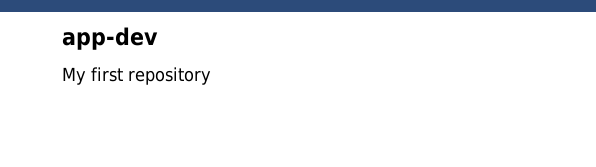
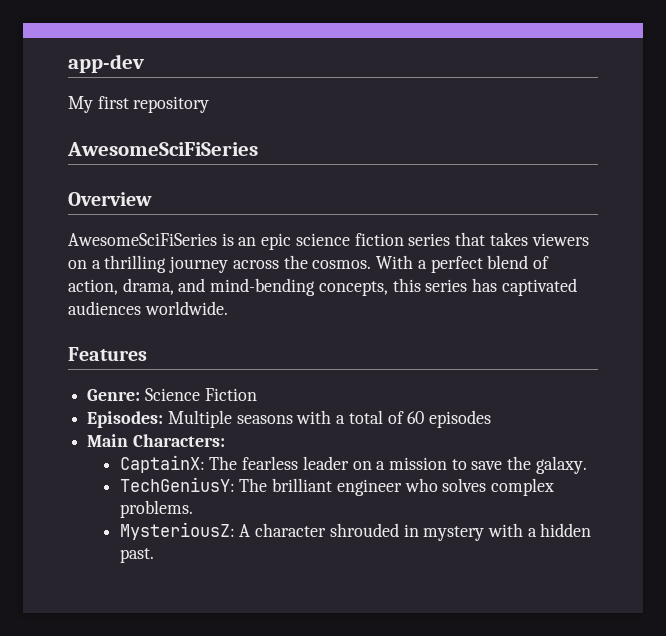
  My first repository
+ AwesomeSciFiSeries
+ Overview
+ AwesomeSciFiSeries is an epic science fiction series that takes viewers on a thrilling journey across the cosmos. With a perfect blend of action, drama, and mind-bending concepts, this series has captivated audiences worldwide.
+ Features
+ Genre: Science Fiction
+ Episodes: Multiple seasons with a total of 60 episodes
+ Main Characters:
+ CaptainX: The fearless leader on a mission to save the galaxy.
+ TechGeniusY: The brilliant engineer who solves complex problems.
+ MysteriousZ: A character shrouded in mystery with a hidden past.

